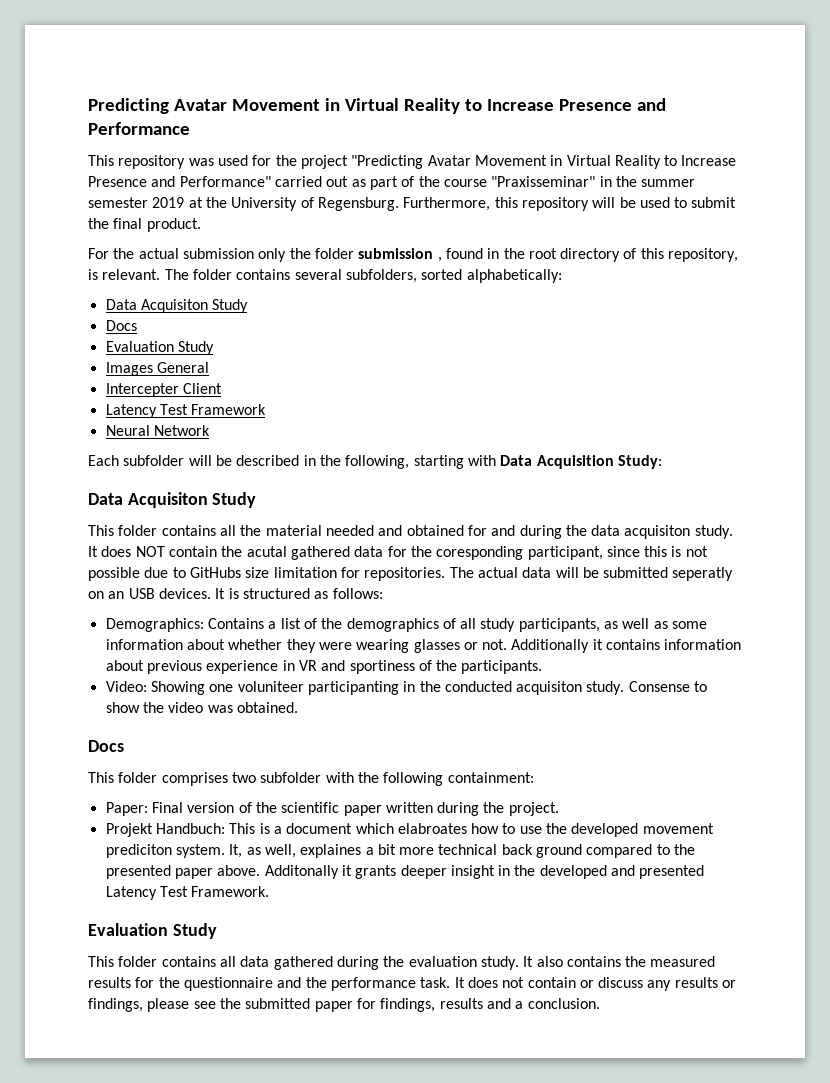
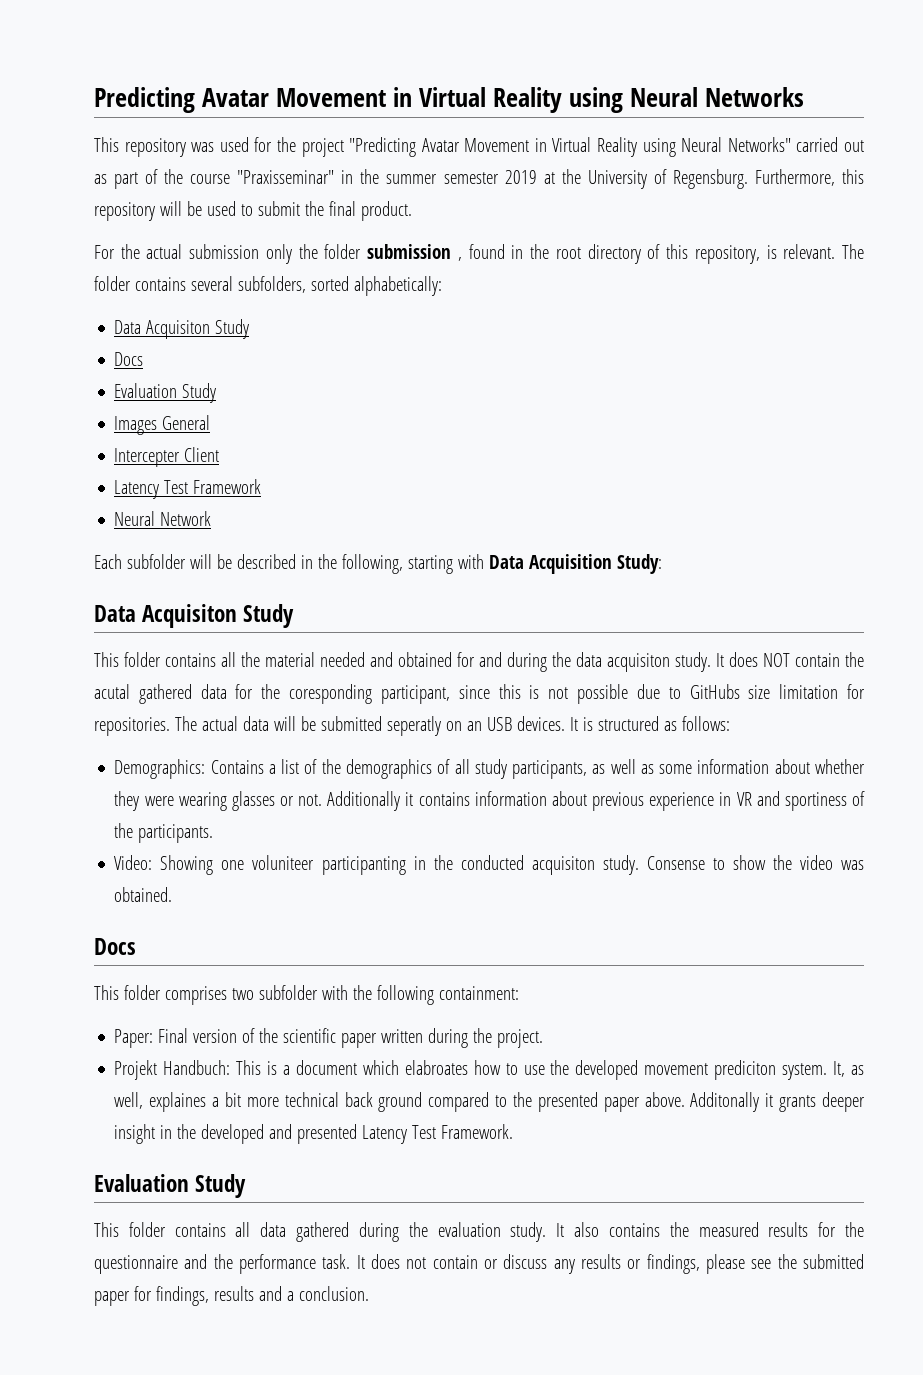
- Predicting Avatar Movement in Virtual Reality to Increase Presence and Performance
+ Predicting Avatar Movement in Virtual Reality using Neural Networks
- This repository was used for the project "Predicting Avatar Movement in Virtual Reality to Increase Presence and Performance" carried out as part of the course "Praxisseminar" in the summer semester 2019 at the University of Regensburg.
+ This repository was used for the project "Predicting Avatar Movement in Virtual Reality using Neural Networks" carried out as part of the course "Praxisseminar" in the summer semester 2019 at the University of Regensburg.

